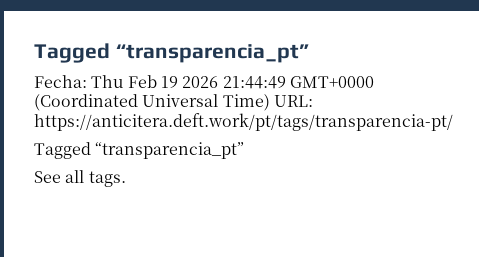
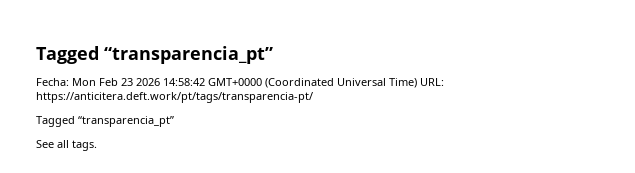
- Fecha: Thu Feb 19 2026 21:44:49 GMT+0000 (Coordinated Universal Time) URL: https://anticitera.deft.work/pt/tags/transparencia-pt/
+ Fecha: Mon Feb 23 2026 14:58:42 GMT+0000 (Coordinated Universal Time) URL: https://anticitera.deft.work/pt/tags/transparencia-pt/

